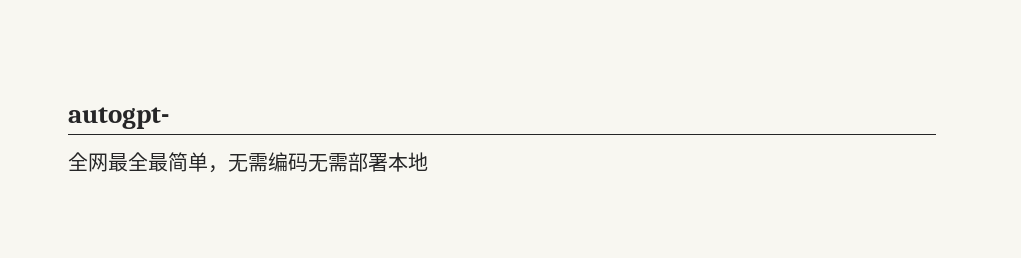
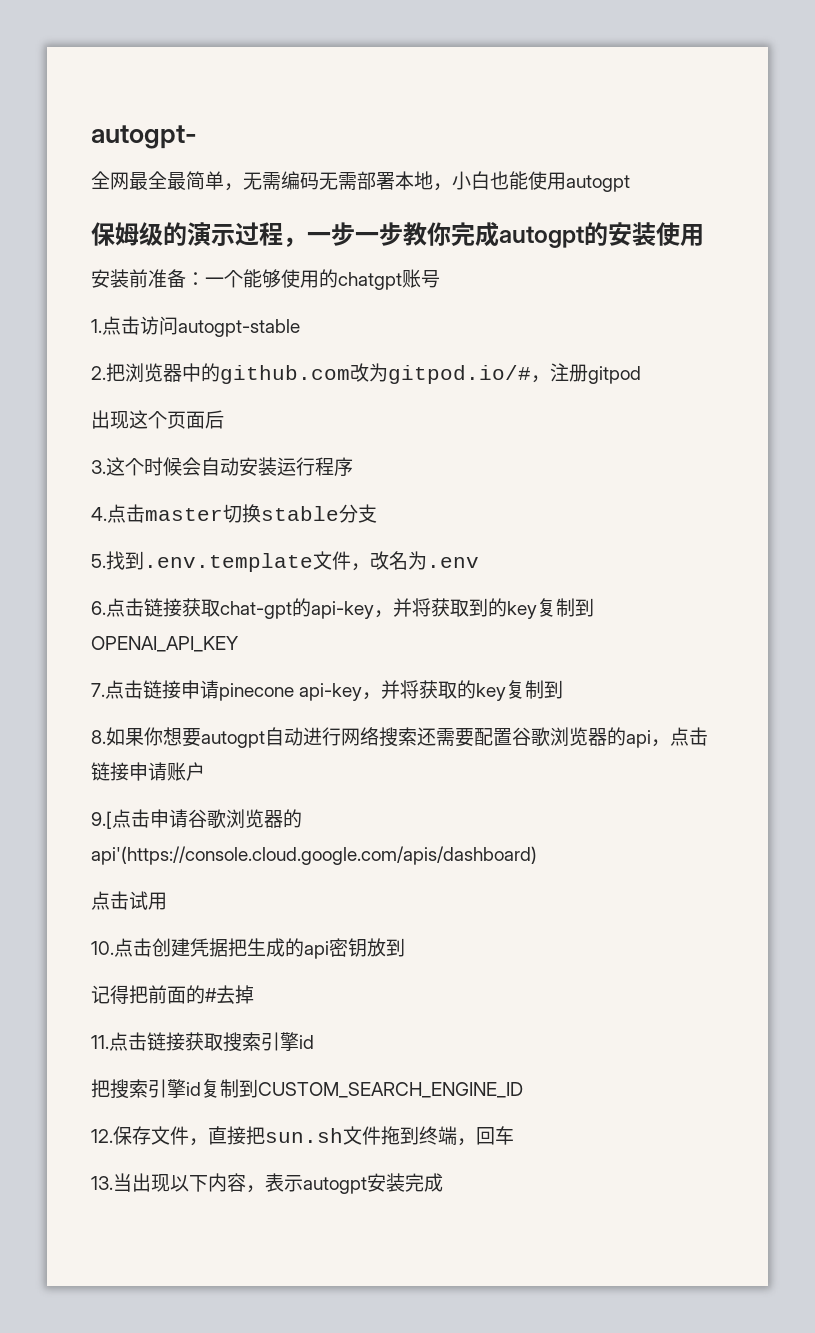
- 全网最全最简单，无需编码无需部署本地
+ 全网最全最简单，无需编码无需部署本地，小白也能使用autogpt
+ 保姆级的演示过程，一步一步教你完成autogpt的安装使用
+ 安装前准备：一个能够使用的chatgpt账号
+ 1.点击访问autogpt-stable
+ 2.把浏览器中的github.com改为gitpod.io/#，注册gitpod
+ 出现这个页面后
+ 3.这个时候会自动安装运行程序
+ 4.点击master切换stable分支
+ 5.找到.env.template文件，改名为.env
+ 6.点击链接获取chat-gpt的api-key，并将获取到的key复制到OPENAI_API_KEY
+ 7.点击链接申请pinecone api-key，并将获取的key复制到
+ 8.如果你想要autogpt自动进行网络搜索还需要配置谷歌浏览器的api，点击链接申请账户
+ 9.[点击申请谷歌浏览器的api'(https://console.cloud.google.com/apis/dashboard)
+ 点击试用
+ 10.点击创建凭据把生成的api密钥放到
+ 记得把前面的#去掉
+ 11.点击链接获取搜索引擎id
+ 把搜索引擎id复制到CUSTOM_SEARCH_ENGINE_ID
+ 12.保存文件，直接把sun.sh文件拖到终端，回车
+ 13.当出现以下内容，表示autogpt安装完成

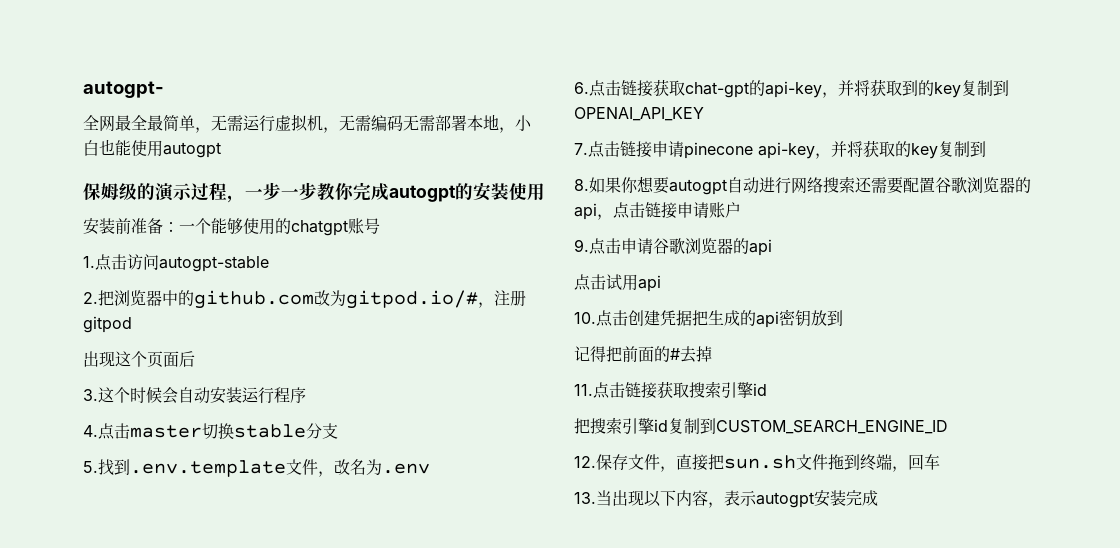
- 全网最全最简单，无需编码无需部署本地，小白也能使用autogpt
+ 全网最全最简单，无需运行虚拟机，无需编码无需部署本地，小白也能使用autogpt
- 9.[点击申请谷歌浏览器的api'(https://console.cloud.google.com/apis/dashboard)
+ 9.点击申请谷歌浏览器的api
- 点击试用
+ 点击试用api

